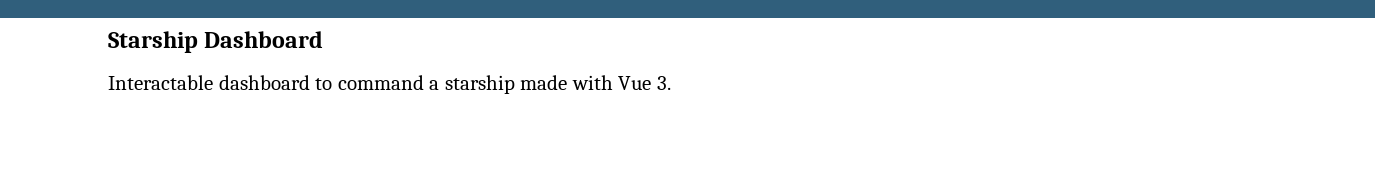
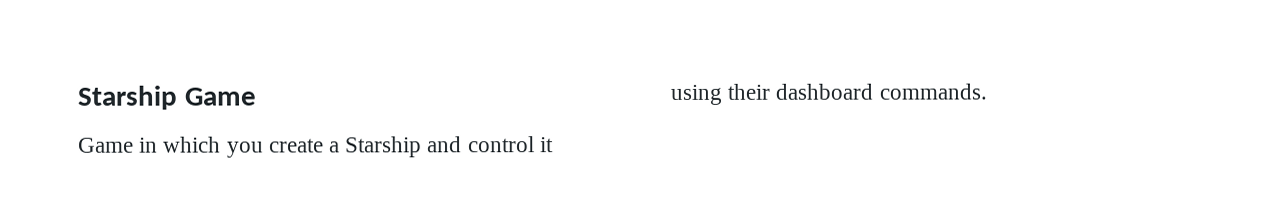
- Starship Dashboard
- Interactable dashboard to command a starship made with Vue 3.
+ Starship Game
+ Game in which you create a Starship and control it using their dashboard commands.

